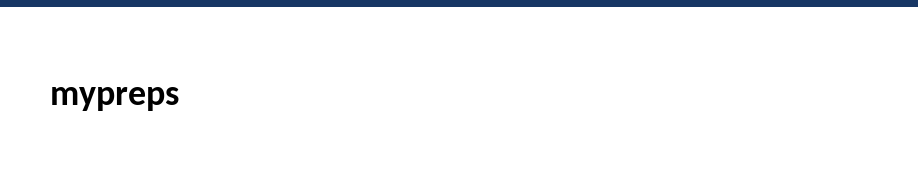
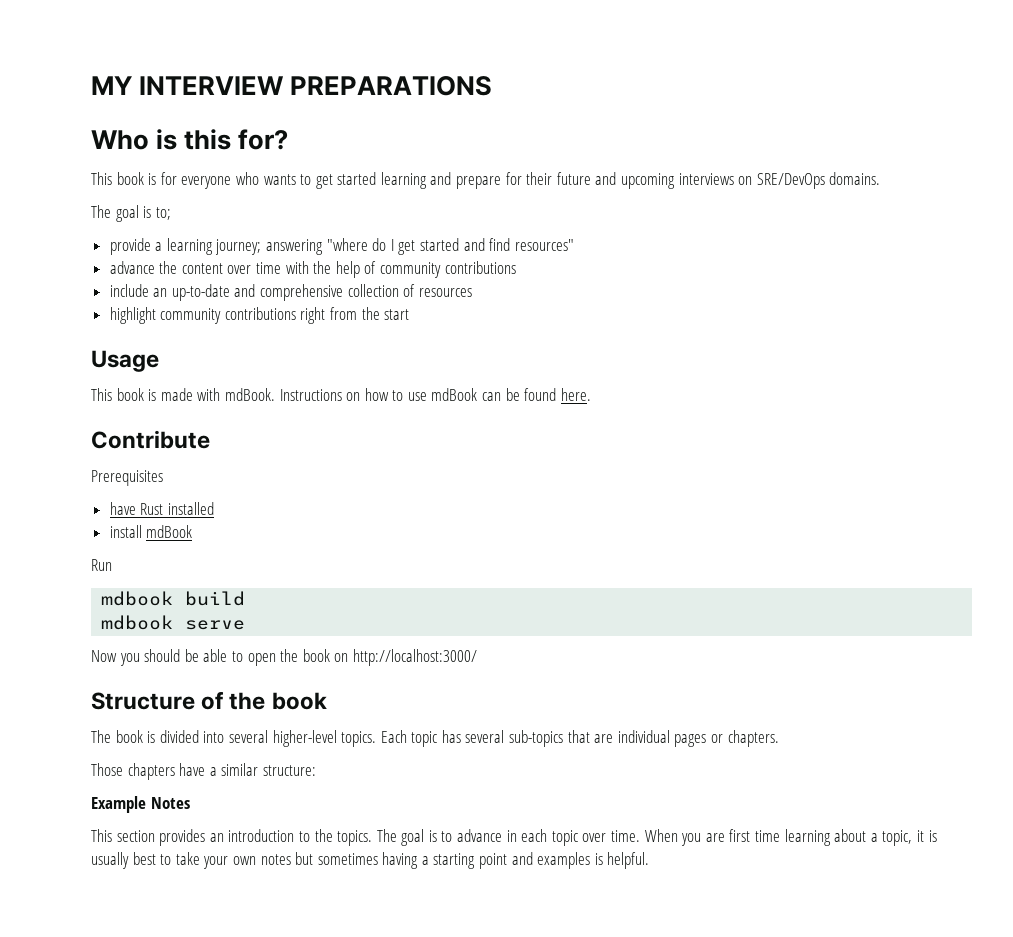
- mypreps
+ MY INTERVIEW PREPARATIONS
+ Who is this for?
+ This book is for everyone who wants to get started learning and prepare for their future and upcoming interviews on SRE/DevOps domains.
+ The goal is to;
+ provide a learning journey; answering "where do I get started and find resources"
+ advance the content over time with the help of community contributions
+ include an up-to-date and comprehensive collection of resources
+ highlight community contributions right from the start
+ Usage
+ This book is made with mdBook. Instructions on how to use mdBook can be found here.
+ Contribute
+ Prerequisites
+ have Rust installed
+ install mdBook
+ Run
+ mdbook build
+ mdbook serve
+ Now you should be able to open the book on http://localhost:3000/
+ Structure of the book
+ The book is divided into several higher-level topics. Each topic has several sub-topics that are individual pages or chapters.
+ Those chapters have a similar structure:
+ Example Notes
+ This section provides an introduction to the topics. The goal is to advance in each topic over time. When you are first time learning about a topic, it is usually best to take your own notes but sometimes having a starting point and examples is helpful.

